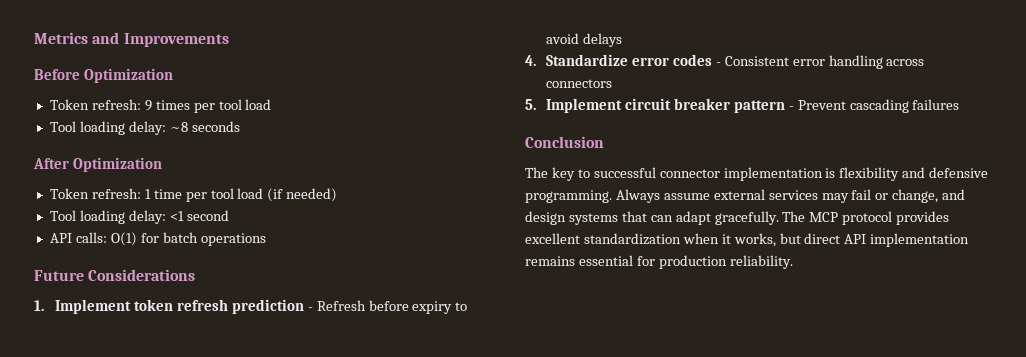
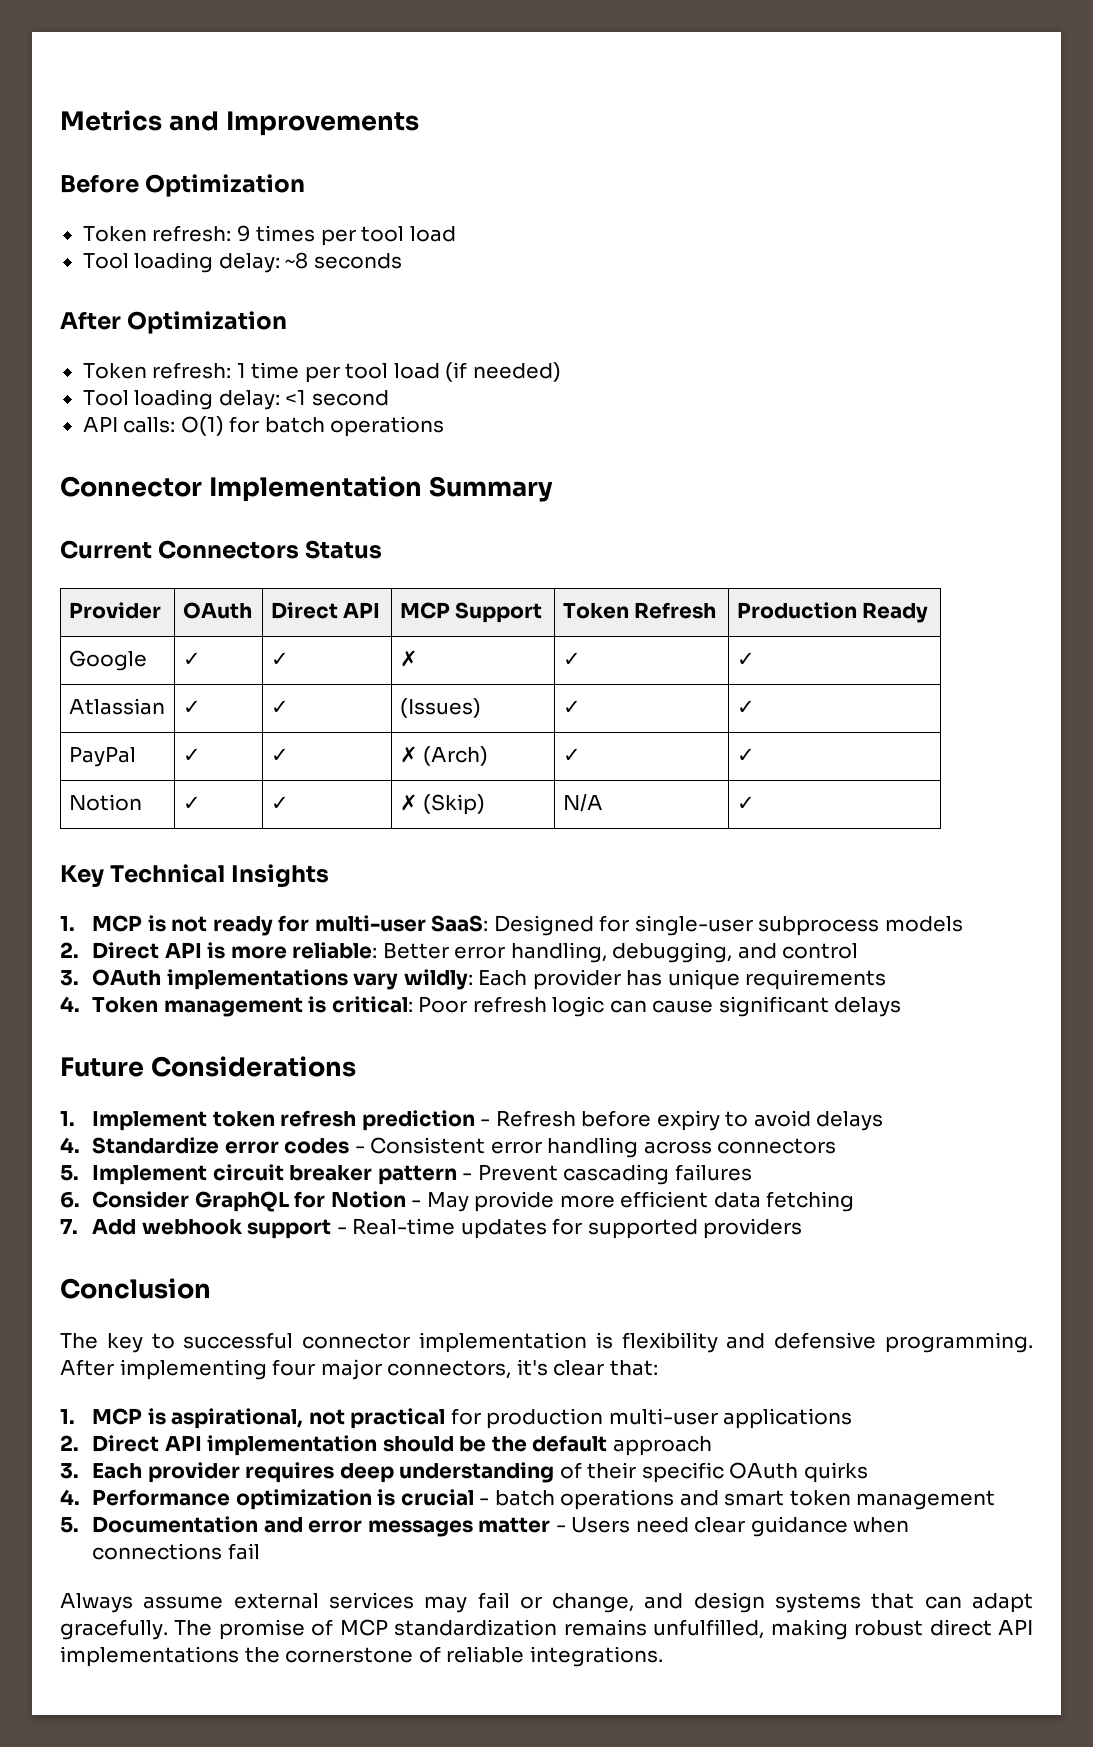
+ Connector Implementation Summary
+ Current Connectors Status
+ Provider | OAuth | Direct API | MCP Support | Token Refresh | Production Ready
+ Google | ✓ | ✓ | ✗ | ✓ | ✓
+ Atlassian | ✓ | ✓ | (Issues) | ✓ | ✓
+ PayPal | ✓ | ✓ | ✗ (Arch) | ✓ | ✓
+ Notion | ✓ | ✓ | ✗ (Skip) | N/A | ✓
+ Key Technical Insights
+ 1. MCP is not ready for multi-user SaaS: Designed for single-user subprocess models
+ 2. Direct API is more reliable: Better error handling, debugging, and control
+ 3. OAuth implementations vary wildly: Each provider has unique requirements
+ 4. Token management is critical: Poor refresh logic can cause significant delays
+ 6. Consider GraphQL for Notion - May provide more efficient data fetching
+ 7. Add webhook support - Real-time updates for supported providers
- The key to successful connector implementation is flexibility and defensive programming. Always assume external services may fail or change, and design systems that can adapt gracefully.
+ The key to successful connector implementation is flexibility and defensive programming. After implementing four major connectors, it's clear that:
+ 1. MCP is aspirational, not practical for production multi-user applications
+ 2. Direct API implementation should be the default approach
+ 3. Each provider requires deep understanding of their specific OAuth quirks
+ 4. Performance optimization is crucial - batch operations and smart token management
+ 5. Documentation and error messages matter - Users need clear guidance when connections fail
+ Always assume external services may fail or change, and design systems that can adapt gracefully.
- The MCP protocol provides excellent standardization when it works, but direct API implementation remains essential for production reliability.
+ The promise of MCP standardization remains unfulfilled, making robust direct API implementations the cornerstone of reliable integrations.

